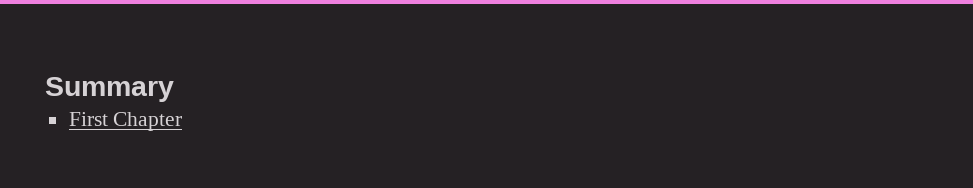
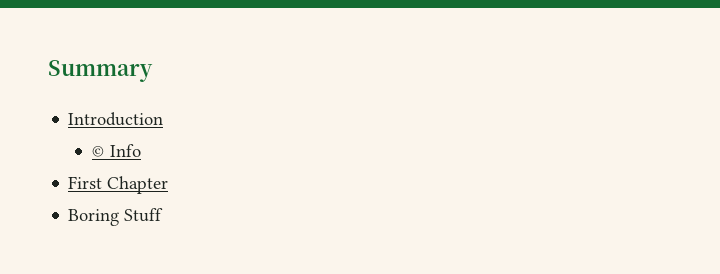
+ Introduction
+ © Info
+ Boring Stuff

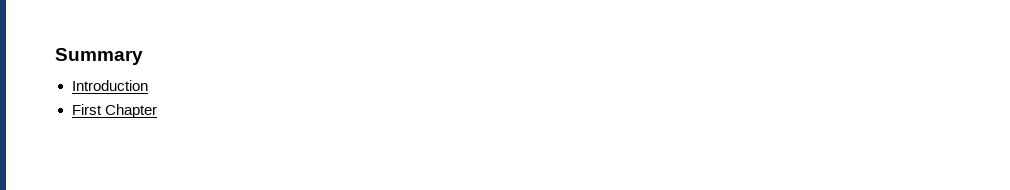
- © Info
- Boring Stuff

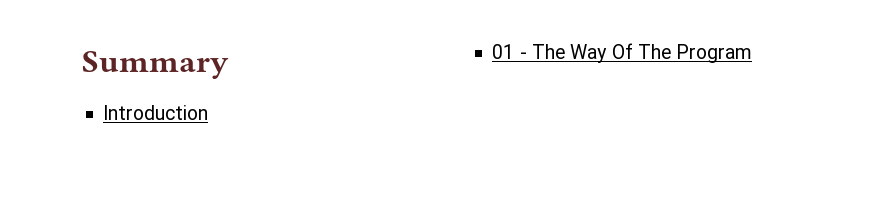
- First Chapter
+ 01 - The Way Of The Program

